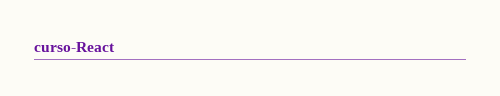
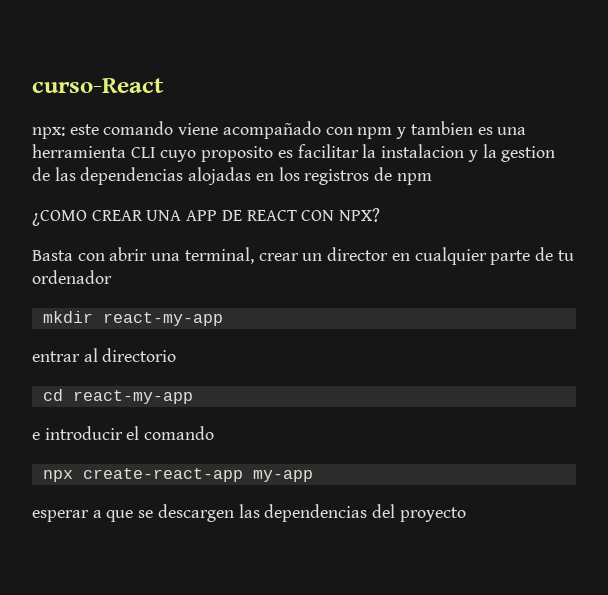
+ npx: este comando viene acompañado con npm y tambien es una herramienta CLI cuyo proposito es facilitar la instalacion y la gestion de las dependencias alojadas en los registros de npm
+ ¿COMO CREAR UNA APP DE REACT CON NPX?
+ Basta con abrir una terminal, crear un director en cualquier parte de tu ordenador
+ mkdir react-my-app
+ entrar al directorio
+ cd react-my-app
+ e introducir el comando
+ npx create-react-app my-app
+ esperar a que se descargen las dependencias del proyecto

